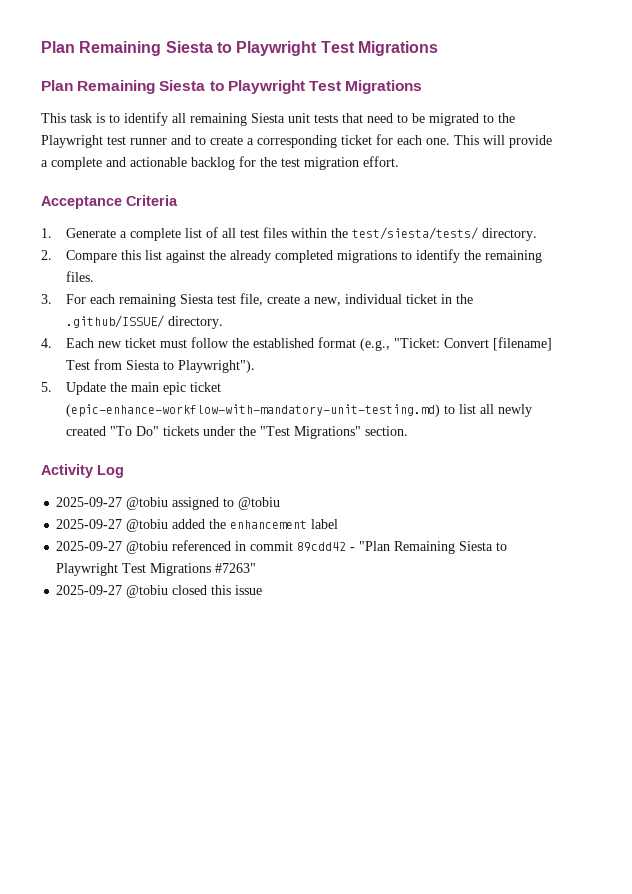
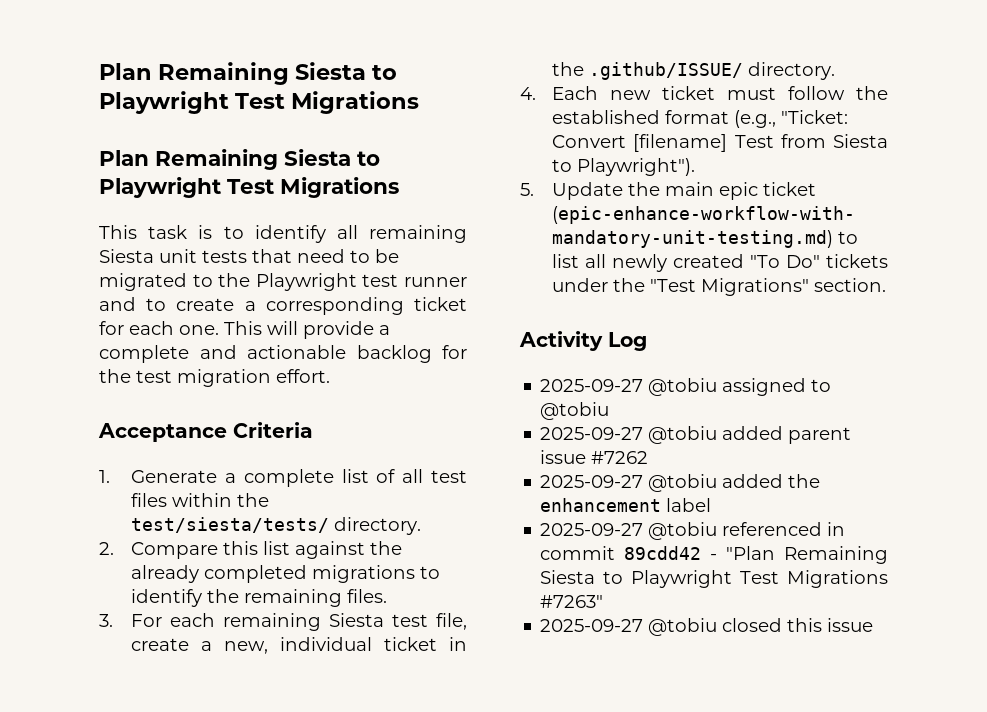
+ 2025-09-27 @tobiu added parent issue #7262

